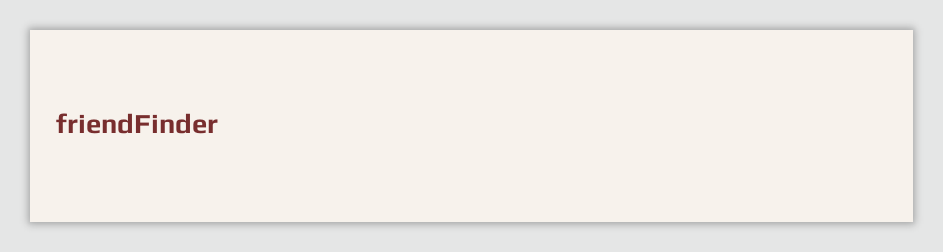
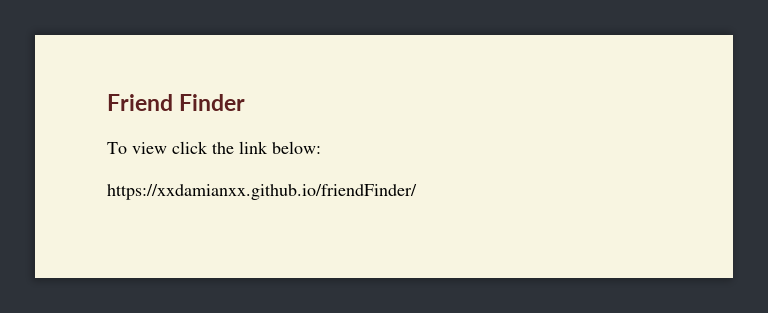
- friendFinder
+ Friend Finder
+ To view click the link below:
+ https://xxdamianxx.github.io/friendFinder/

